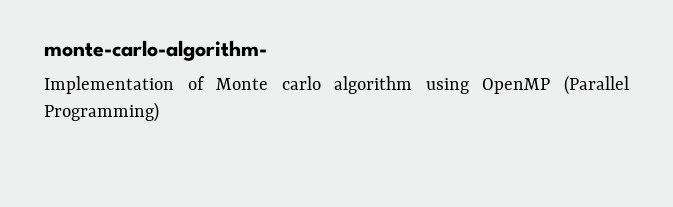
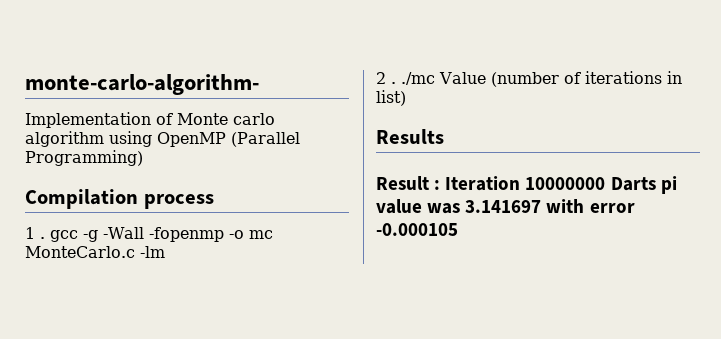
+ Compilation process
+ 1 . gcc -g -Wall -fopenmp -o mc MonteCarlo.c -lm
+ 2 . ./mc Value (number of iterations in list)
+ Results
+ Result : Iteration 10000000 Darts pi value was 3.141697 with error -0.000105

